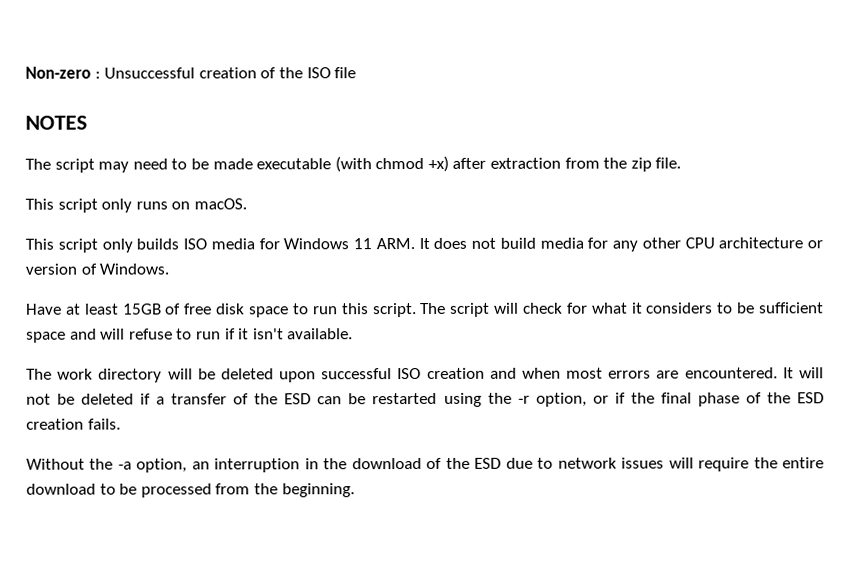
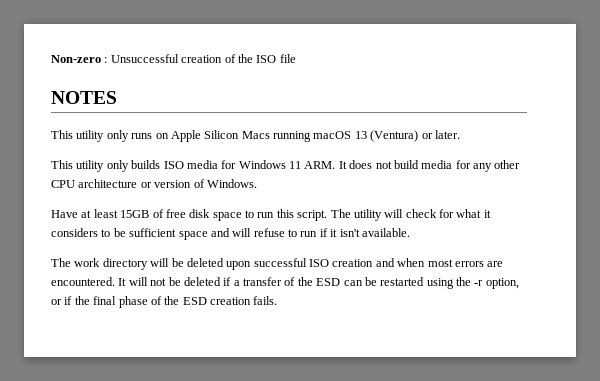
- The script may need to be made executable (with chmod +x) after extraction from the zip file.
- This script only runs on macOS.
- This script only builds ISO media for Windows 11 ARM. It does not build media for any other CPU architecture or version of Windows.
+ This utility only runs on Apple Silicon Macs running macOS 13 (Ventura) or later.
+ This utility only builds ISO media for Windows 11 ARM. It does not build media for any other CPU architecture or version of Windows.
- The script will check for what it considers to be sufficient space and will refuse to run if it isn't available.
+ The utility will check for what it considers to be sufficient space and will refuse to run if it isn't available.
- Without the -a option, an interruption in the download of the ESD due to network issues will require the entire download to be processed from the beginning.

